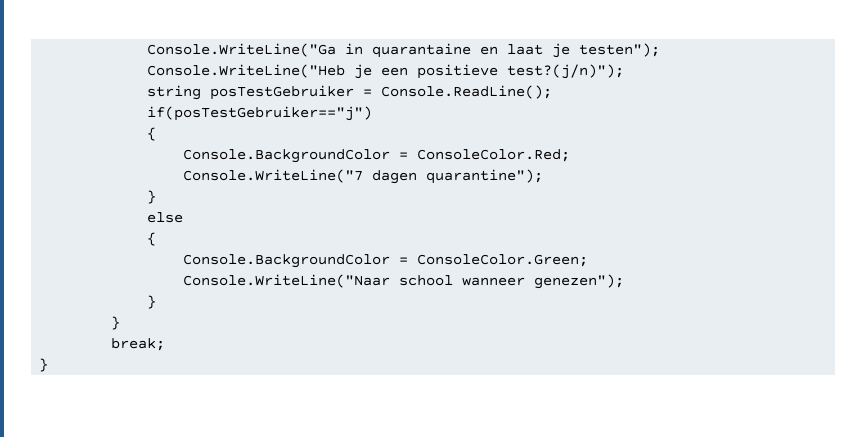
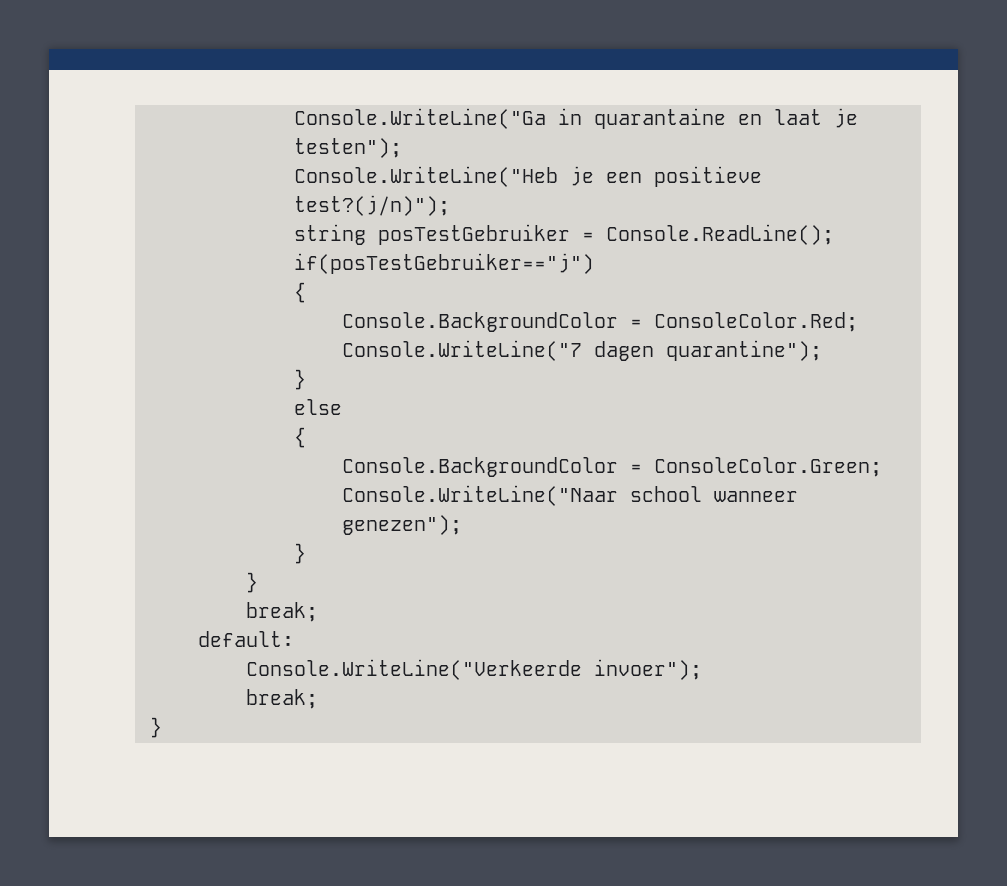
+ default:
+ Console.WriteLine("Verkeerde invoer");
+ break;

